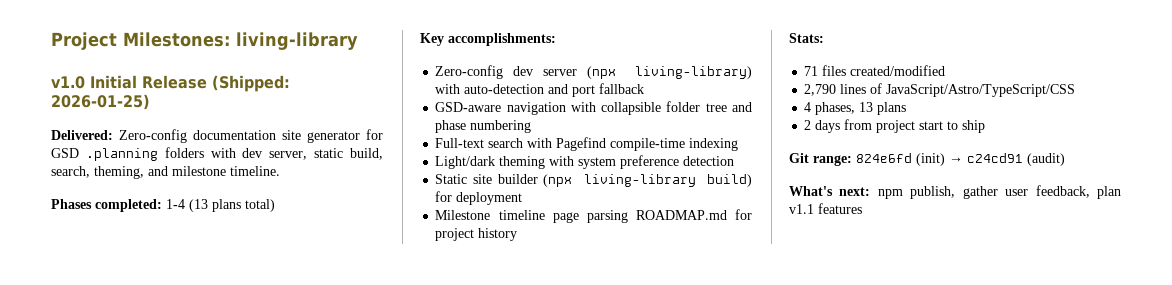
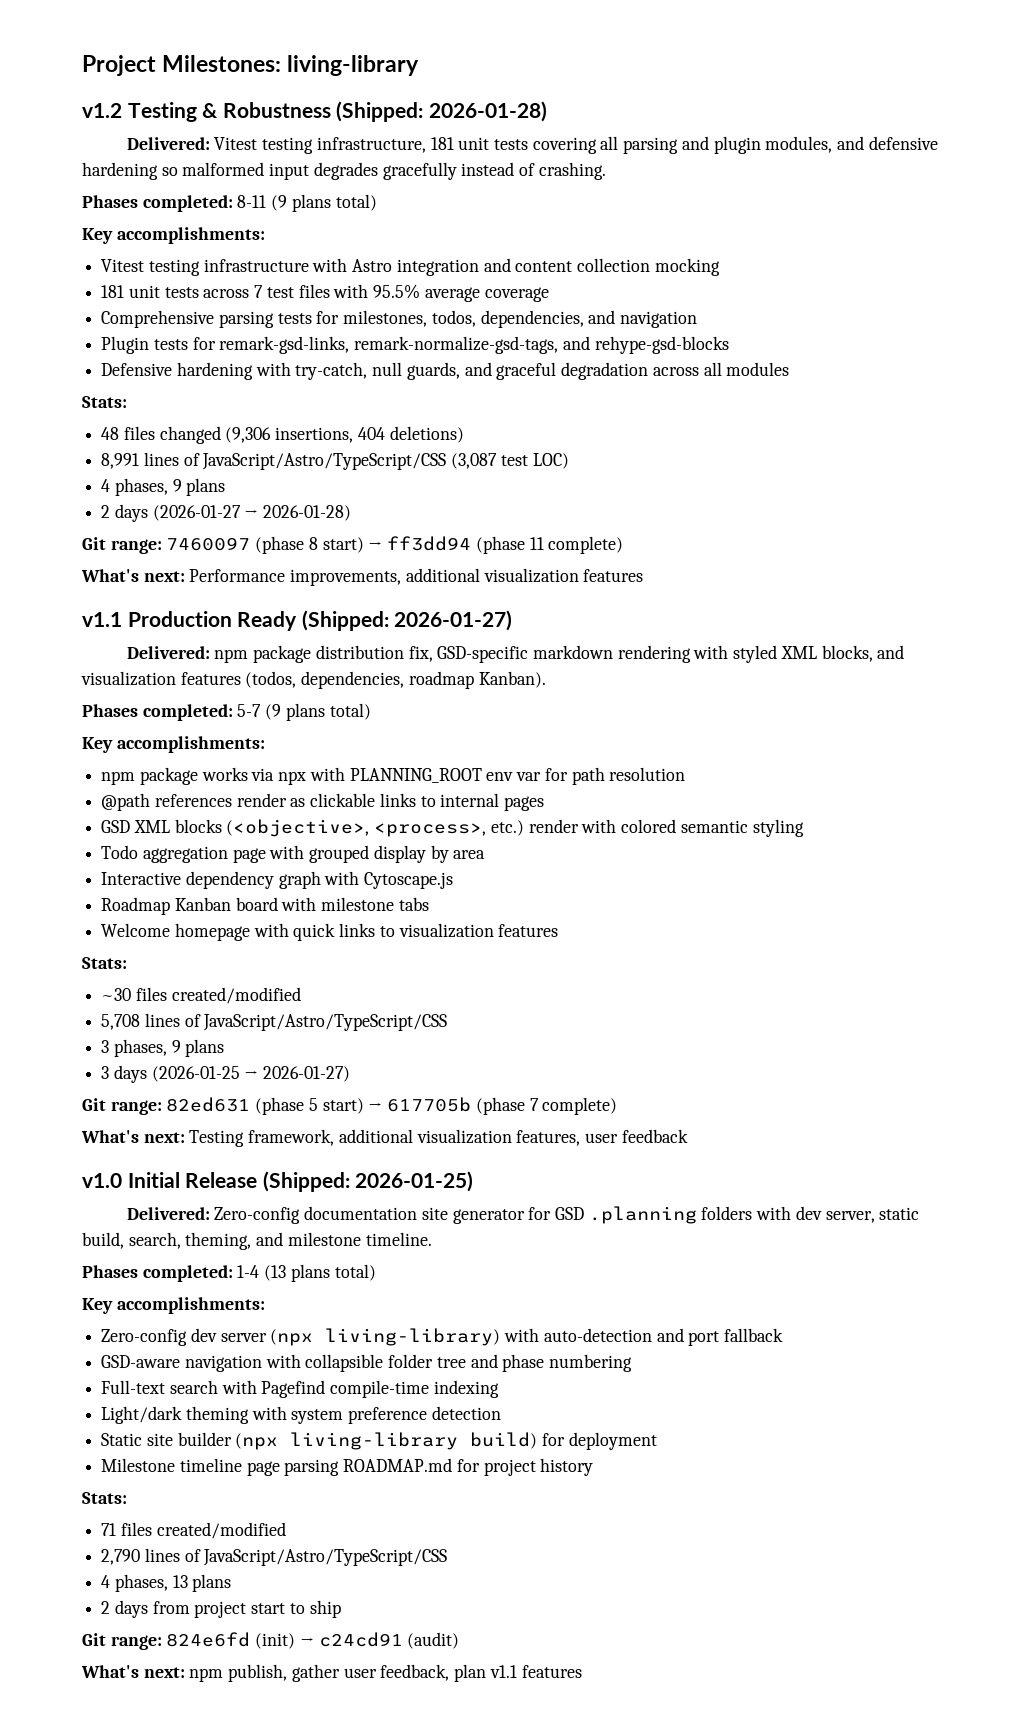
+ v1.2 Testing & Robustness (Shipped: 2026-01-28)
+ Delivered: Vitest testing infrastructure, 181 unit tests covering all parsing and plugin modules, and defensive hardening so malformed input degrades gracefully instead of crashing.
+ Phases completed: 8-11 (9 plans total)
+ Key accomplishments:
+ Vitest testing infrastructure with Astro integration and content collection mocking
+ 181 unit tests across 7 test files with 95.5% average coverage
+ Comprehensive parsing tests for milestones, todos, dependencies, and navigation
+ Plugin tests for remark-gsd-links, remark-normalize-gsd-tags, and rehype-gsd-blocks
+ Defensive hardening with try-catch, null guards, and graceful degradation across all modules
+ Stats:
+ 48 files changed (9,306 insertions, 404 deletions)
+ 8,991 lines of JavaScript/Astro/TypeScript/CSS (3,087 test LOC)
+ 4 phases, 9 plans
+ 2 days (2026-01-27 → 2026-01-28)
+ Git range: 7460097 (phase 8 start) → ff3dd94 (phase 11 complete)
+ What's next: Performance improvements, additional visualization features
+ v1.1 Production Ready (Shipped: 2026-01-27)
+ Delivered: npm package distribution fix, GSD-specific markdown rendering with styled XML blocks, and visualization features (todos, dependencies, roadmap Kanban).
+ Phases completed: 5-7 (9 plans total)
+ Key accomplishments:
+ npm package works via npx with PLANNING_ROOT env var for path resolution
+ @path references render as clickable links to internal pages
+ GSD XML blocks (<objective>, <process>, etc.) render with colored semantic styling
+ Todo aggregation page with grouped display by area
+ Interactive dependency graph with Cytoscape.js
+ Roadmap Kanban board with milestone tabs
+ Welcome homepage with quick links to visualization features
+ Stats:
+ ~30 files created/modified
+ 5,708 lines of JavaScript/Astro/TypeScript/CSS
+ 3 phases, 9 plans
+ 3 days (2026-01-25 → 2026-01-27)
+ Git range: 82ed631 (phase 5 start) → 617705b (phase 7 complete)
+ What's next: Testing framework, additional visualization features, user feedback

